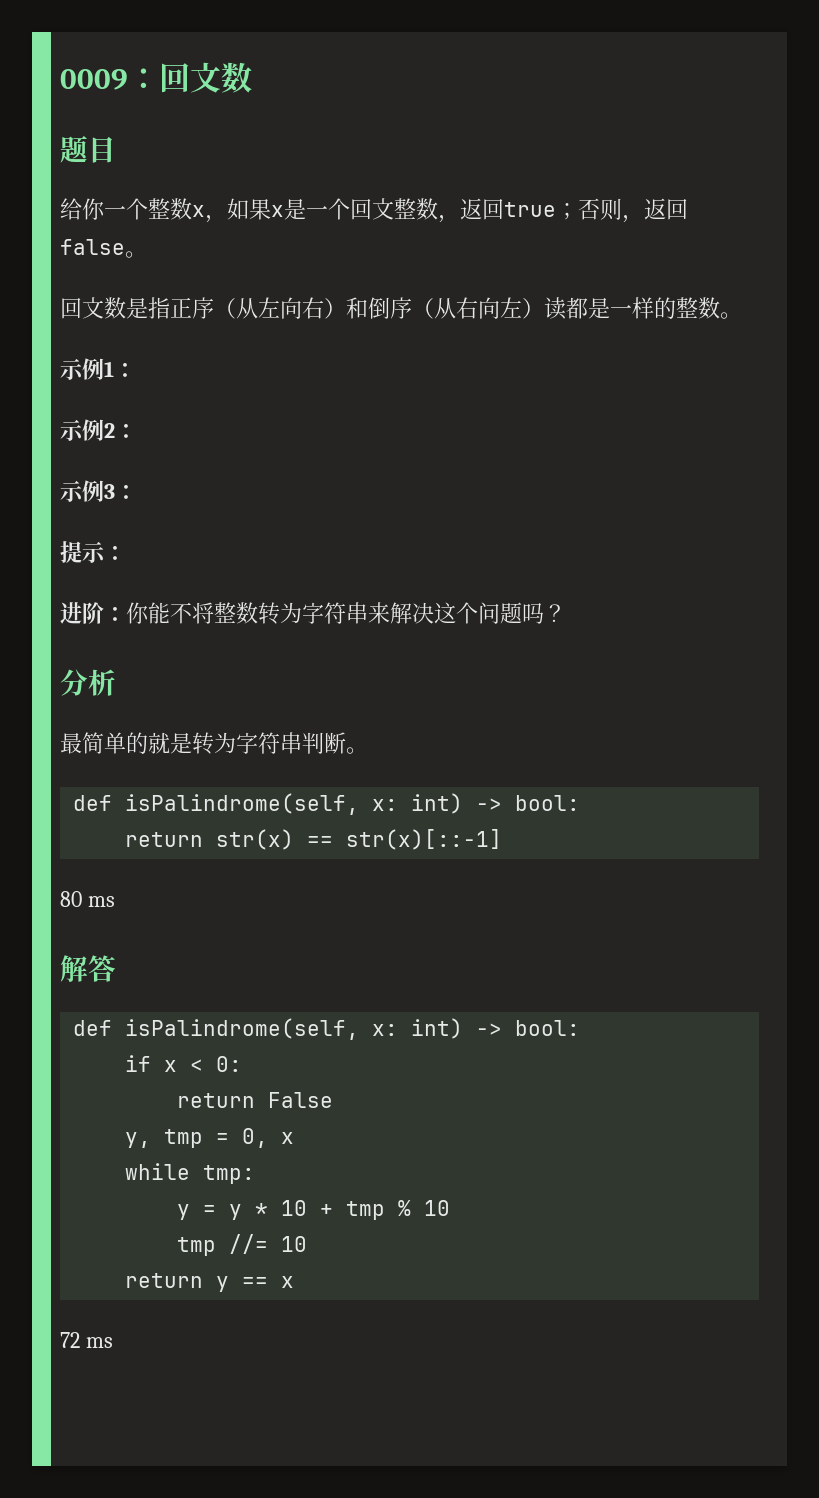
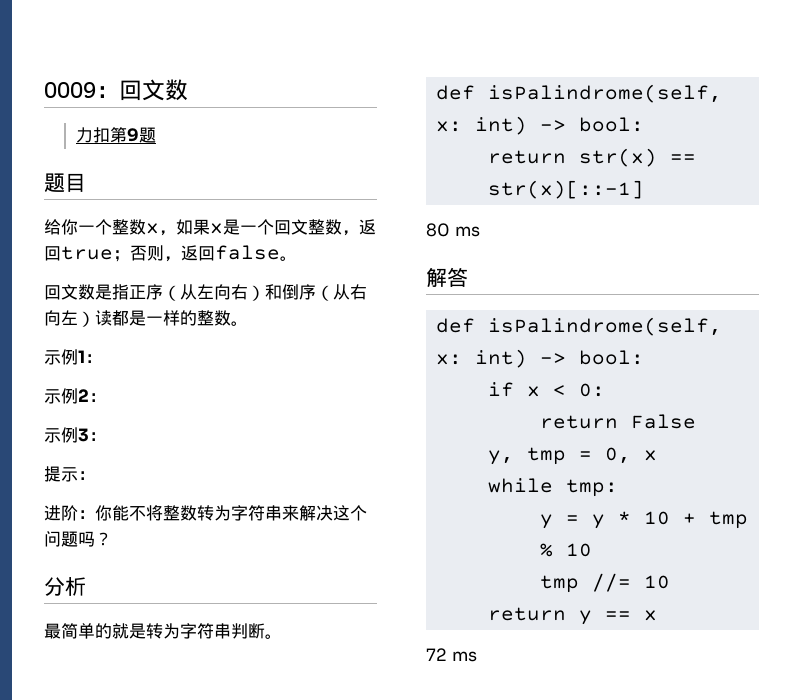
+ 力扣第9题

